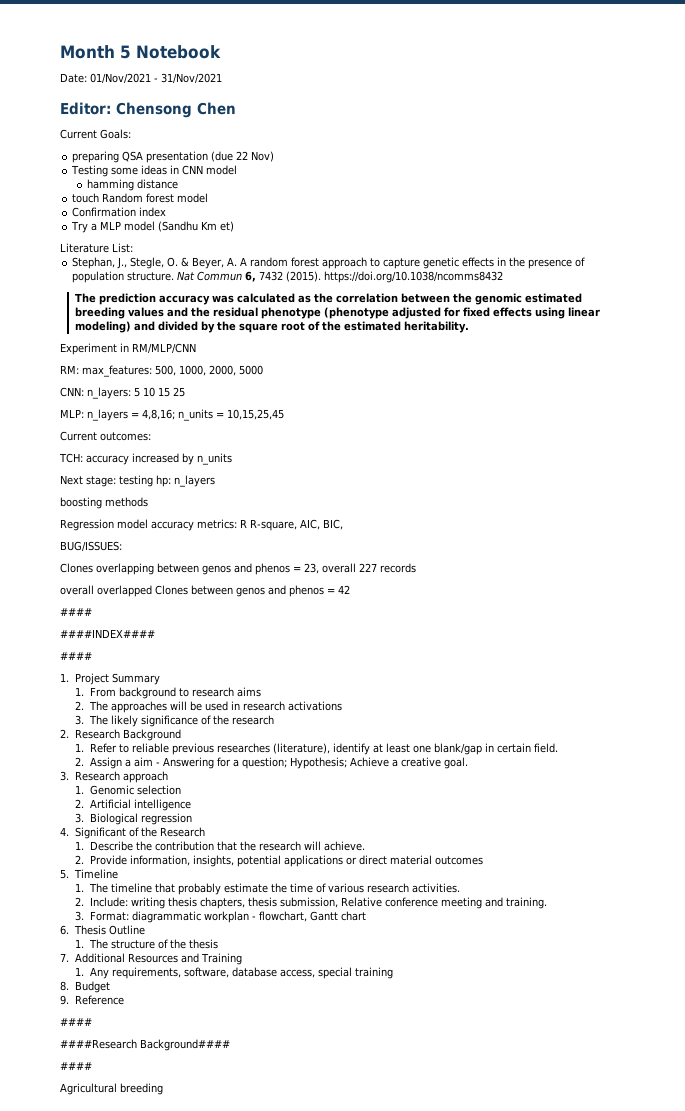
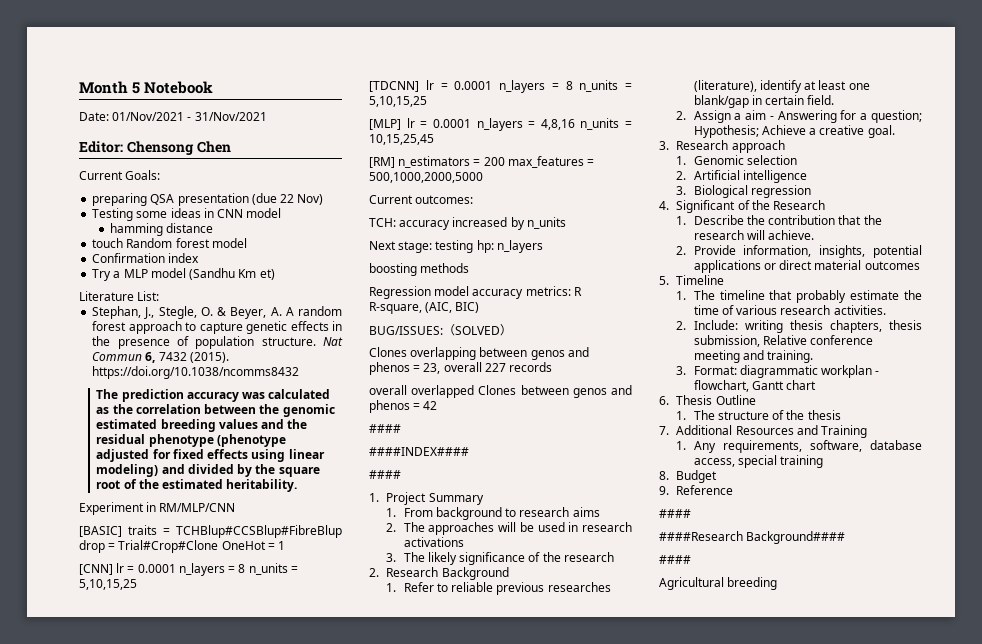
- RM: max_features: 500, 1000, 2000, 5000
- CNN: n_layers: 5 10 15 25
- MLP: n_layers = 4,8,16; n_units = 10,15,25,45
+ [BASIC] traits = TCHBlup#CCSBlup#FibreBlup drop = Trial#Crop#Clone OneHot = 1
+ [CNN] lr = 0.0001 n_layers = 8 n_units = 5,10,15,25
+ [TDCNN] lr = 0.0001 n_layers = 8 n_units = 5,10,15,25
+ [MLP] lr = 0.0001 n_layers = 4,8,16 n_units = 10,15,25,45
+ [RM] n_estimators = 200 max_features = 500,1000,2000,5000
- Regression model accuracy metrics: R R-square, AIC, BIC,
+ Regression model accuracy metrics: R R-square, (AIC, BIC)
- BUG/ISSUES:
+ BUG/ISSUES:（SOLVED）

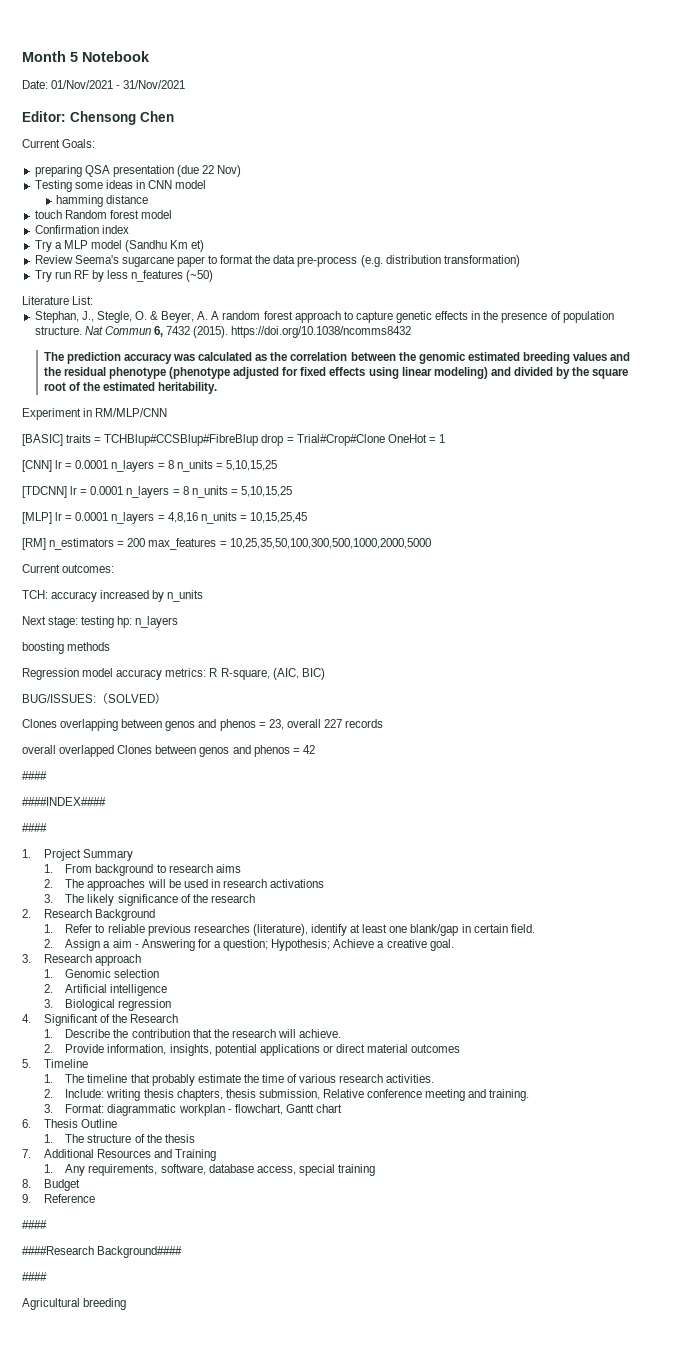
+ Review Seema's sugarcane paper to format the data pre-process (e.g. distribution transformation)
+ Try run RF by less n_features (~50)
- [RM] n_estimators = 200 max_features = 500,1000,2000,5000
+ [RM] n_estimators = 200 max_features = 10,25,35,50,100,300,500,1000,2000,5000

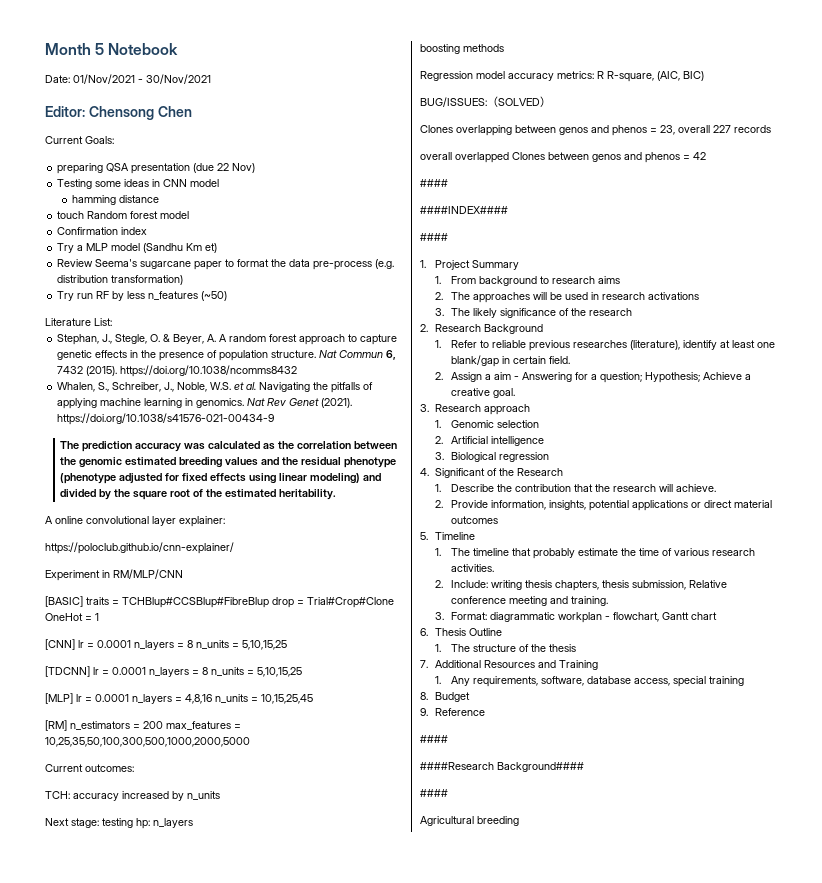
- Date: 01/Nov/2021 - 31/Nov/2021
+ Date: 01/Nov/2021 - 30/Nov/2021
+ Whalen, S., Schreiber, J., Noble, W.S. et al. Navigating the pitfalls of applying machine learning in genomics. Nat Rev Genet (2021). https://doi.org/10.1038/s41576-021-00434-9
+ A online convolutional layer explainer:
+ https://poloclub.github.io/cnn-explainer/

